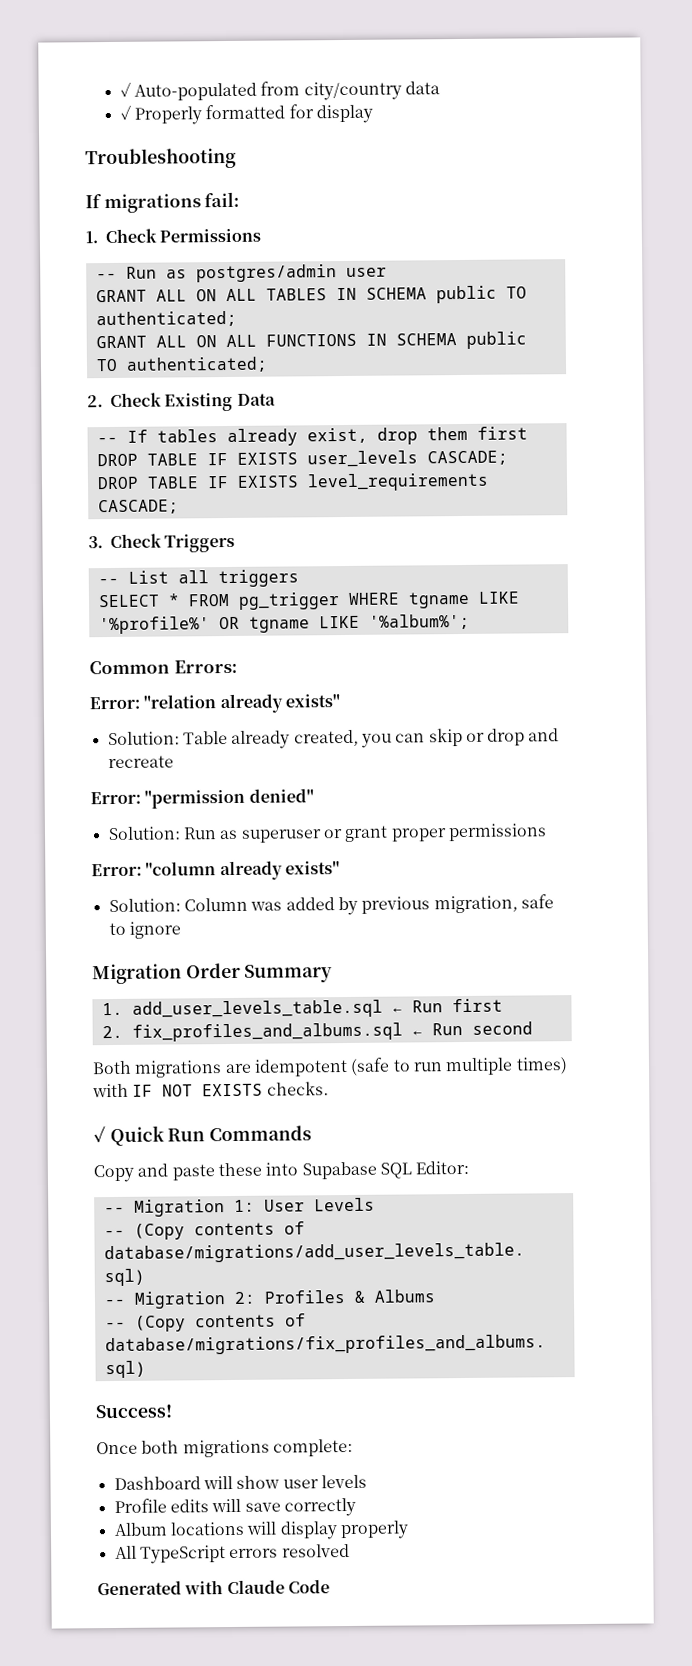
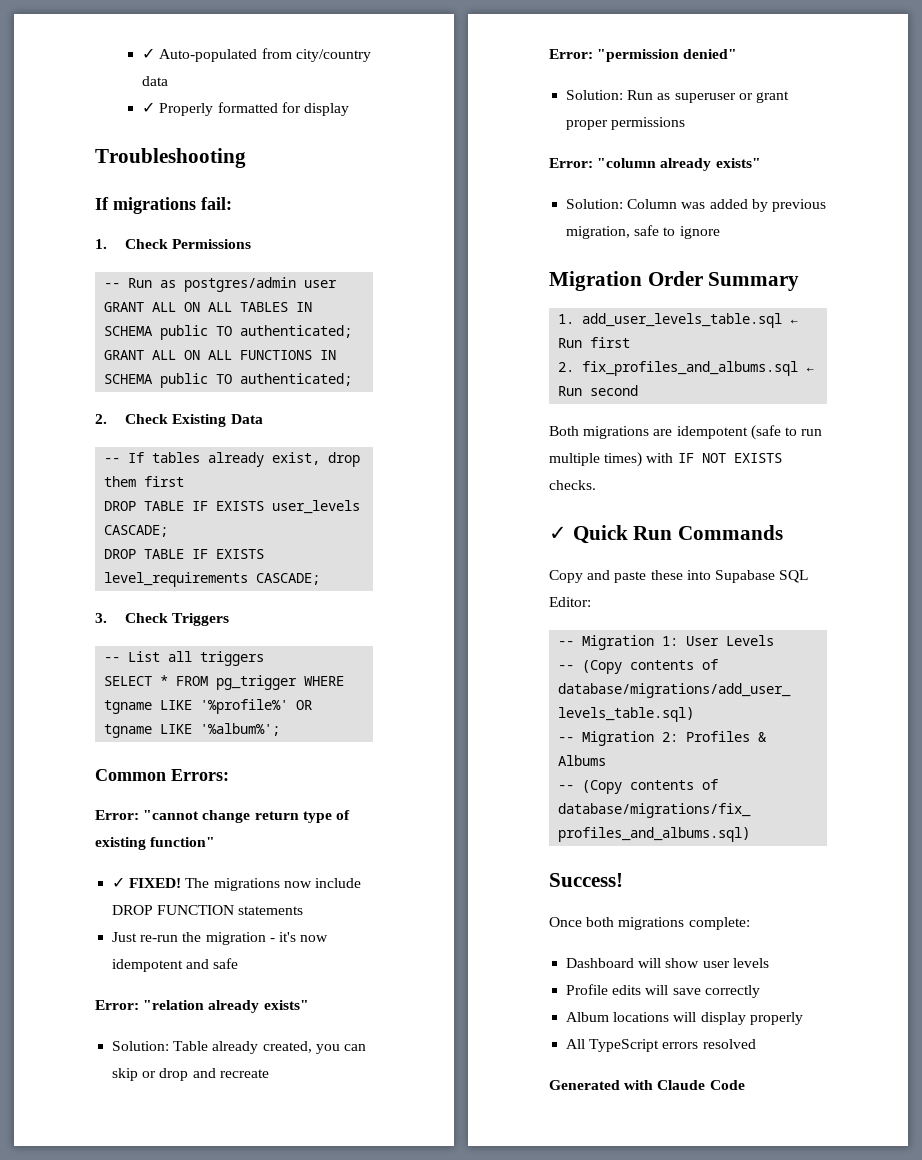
+ Error: "cannot change return type of existing function"
+ ✓ FIXED! The migrations now include DROP FUNCTION statements
+ Just re-run the migration - it's now idempotent and safe

